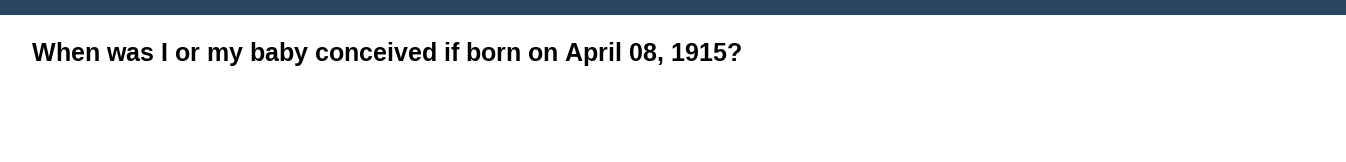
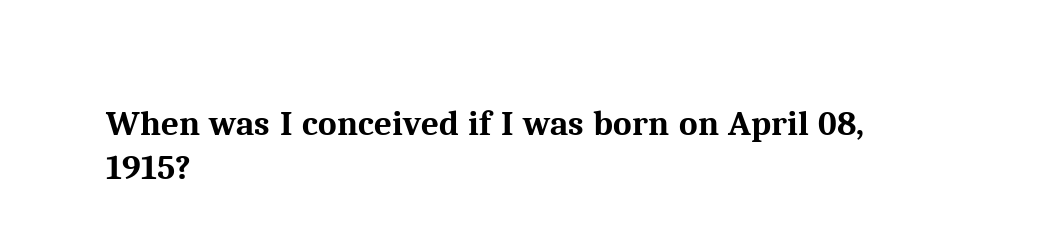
- When was I or my baby conceived if born on April 08, 1915?
+ When was I conceived if I was born on April 08, 1915?

